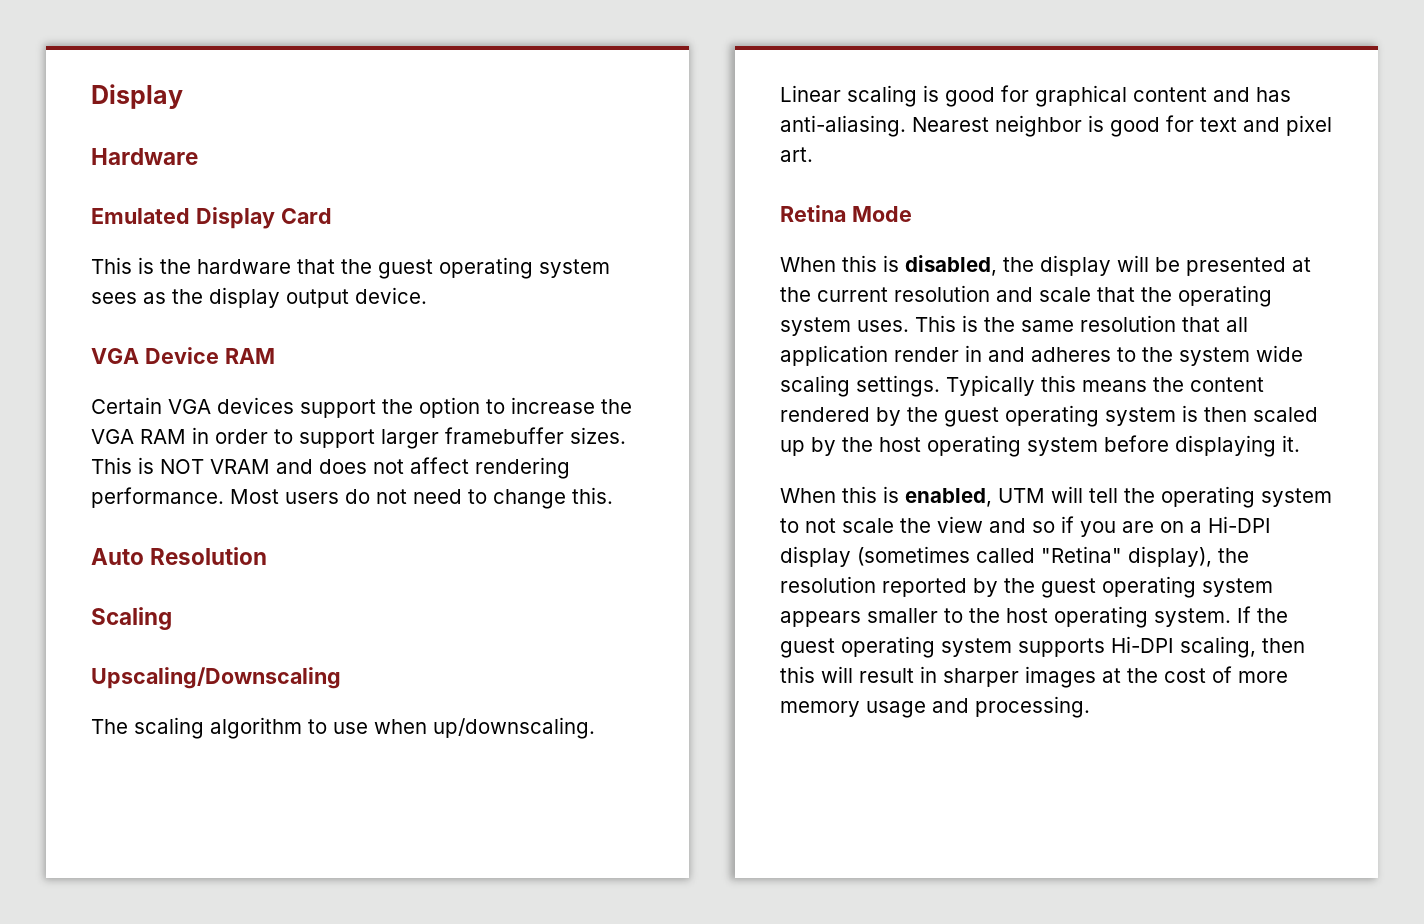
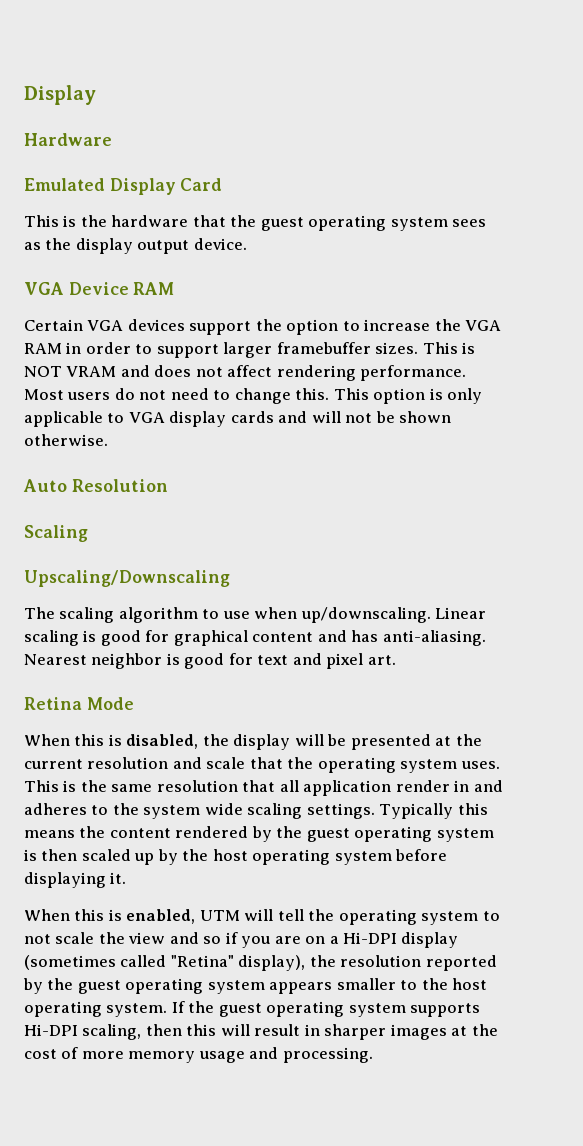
+ This option is only applicable to VGA display cards and will not be shown otherwise.

